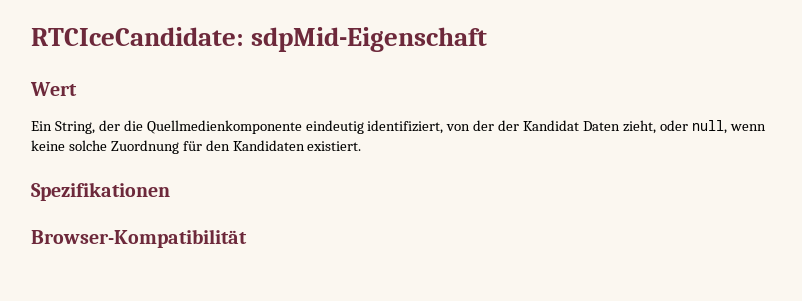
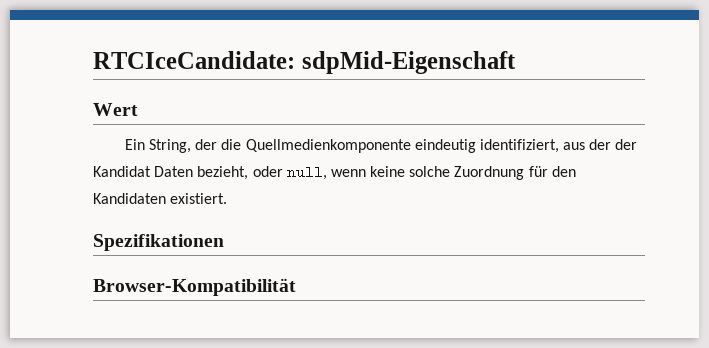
- Ein String, der die Quellmedienkomponente eindeutig identifiziert, von der der Kandidat Daten zieht, oder null, wenn keine solche Zuordnung für den Kandidaten existiert.
+ Ein String, der die Quellmedienkomponente eindeutig identifiziert, aus der der Kandidat Daten bezieht, oder null, wenn keine solche Zuordnung für den Kandidaten existiert.

